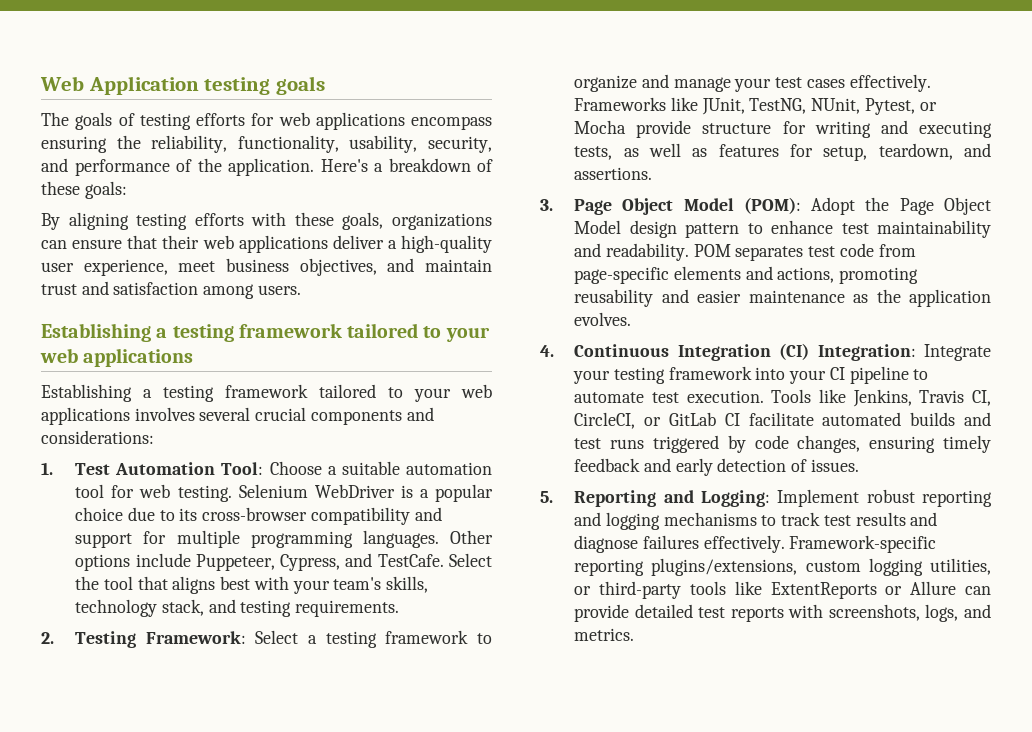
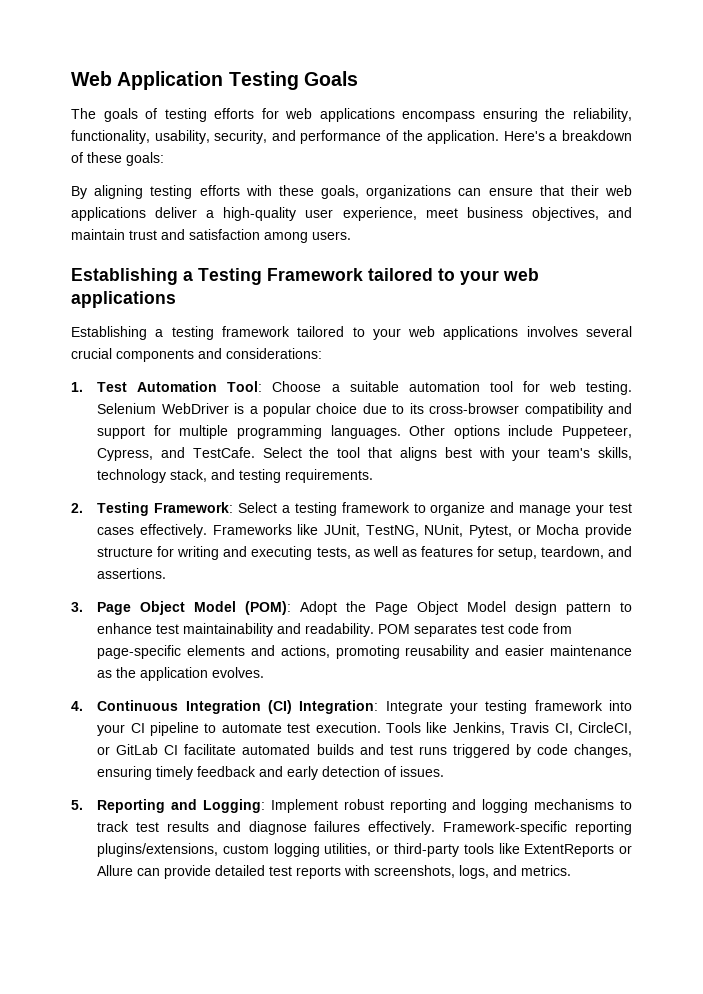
- Web Application testing goals
+ Web Application Testing Goals
  By aligning testing efforts with these goals, organizations can ensure that their web applications deliver a high-quality user experience, meet business objectives, and maintain trust and satisfaction among users.
- Establishing a testing framework tailored to your web applications
+ Establishing a Testing Framework tailored to your web applications

